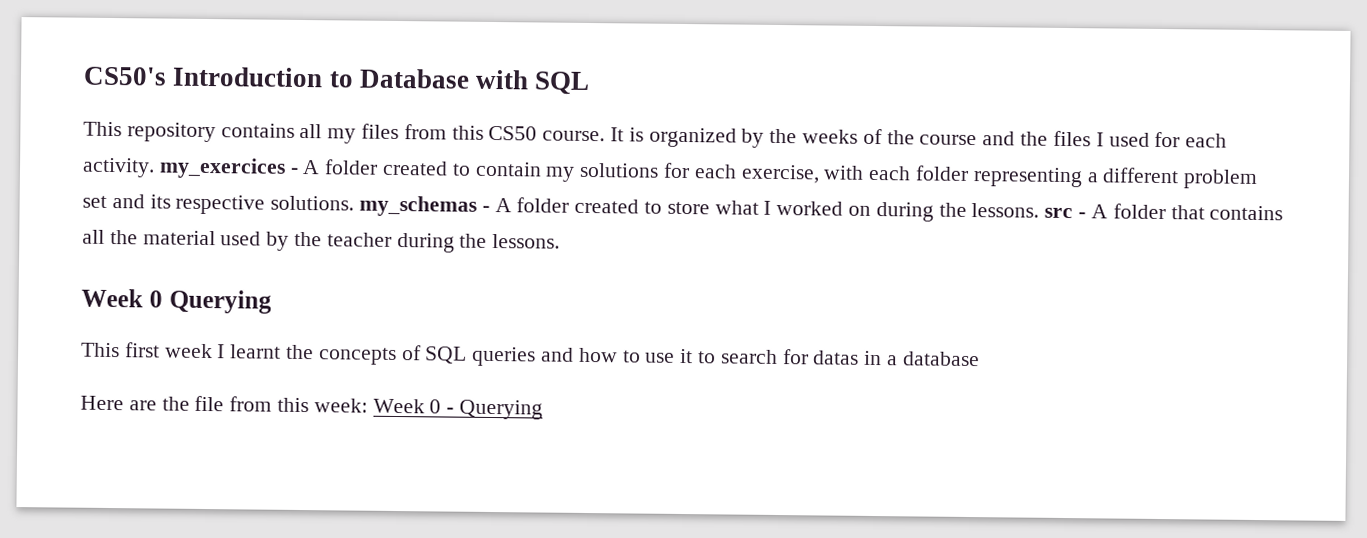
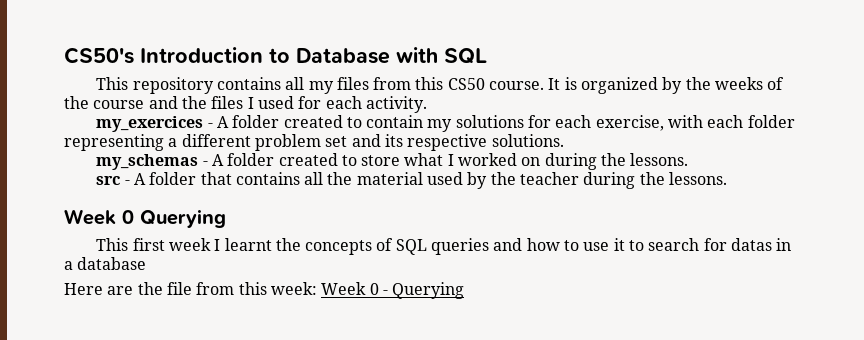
- It is organized by the weeks of the course and the files I used for each activity. my_exercices - A folder created to contain my solutions for each exercise, with each folder representing a different problem set and its respective solutions. my_schemas - A folder created to store what I worked on during the lessons. src - A folder that contains all the material used by the teacher during the lessons.
+ It is organized by the weeks of the course and the files I used for each activity.
+ my_exercices - A folder created to contain my solutions for each exercise, with each folder representing a different problem set and its respective solutions.
+ my_schemas - A folder created to store what I worked on during the lessons.
+ src - A folder that contains all the material used by the teacher during the lessons.

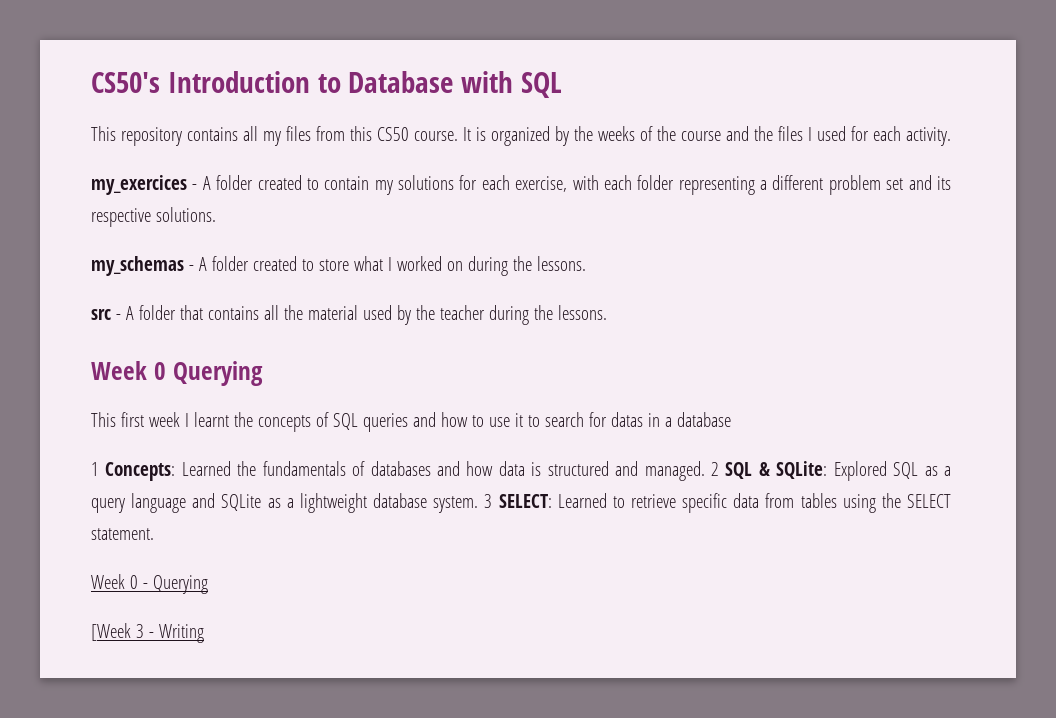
- Here are the file from this week: Week 0 - Querying
+ 1 Concepts: Learned the fundamentals of databases and how data is structured and managed. 2 SQL & SQLite: Explored SQL as a query language and SQLite as a lightweight database system. 3 SELECT: Learned to retrieve specific data from tables using the SELECT statement.
+ Week 0 - Querying
+ [Week 3 - Writing

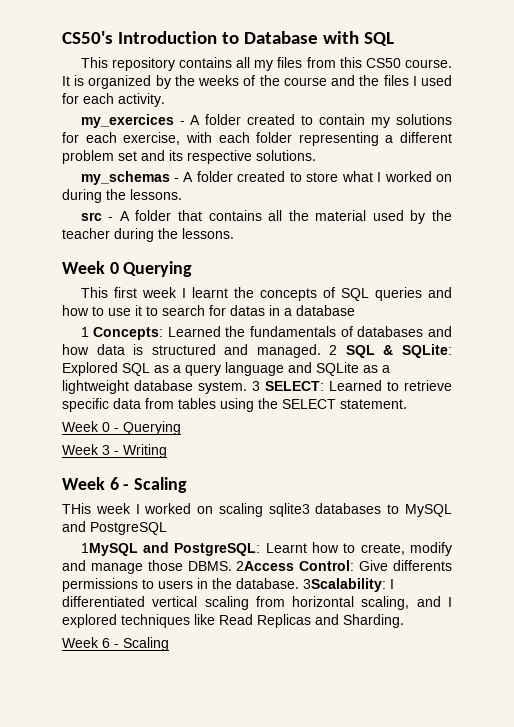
- [Week 3 - Writing
+ Week 3 - Writing
+ Week 6 - Scaling
+ THis week I worked on scaling sqlite3 databases to MySQL and PostgreSQL
+ 1MySQL and PostgreSQL: Learnt how to create, modify and manage those DBMS. 2Access Control: Give differents permissions to users in the database. 3Scalability: I differentiated vertical scaling from horizontal scaling, and I explored techniques like Read Replicas and Sharding.
+ Week 6 - Scaling

